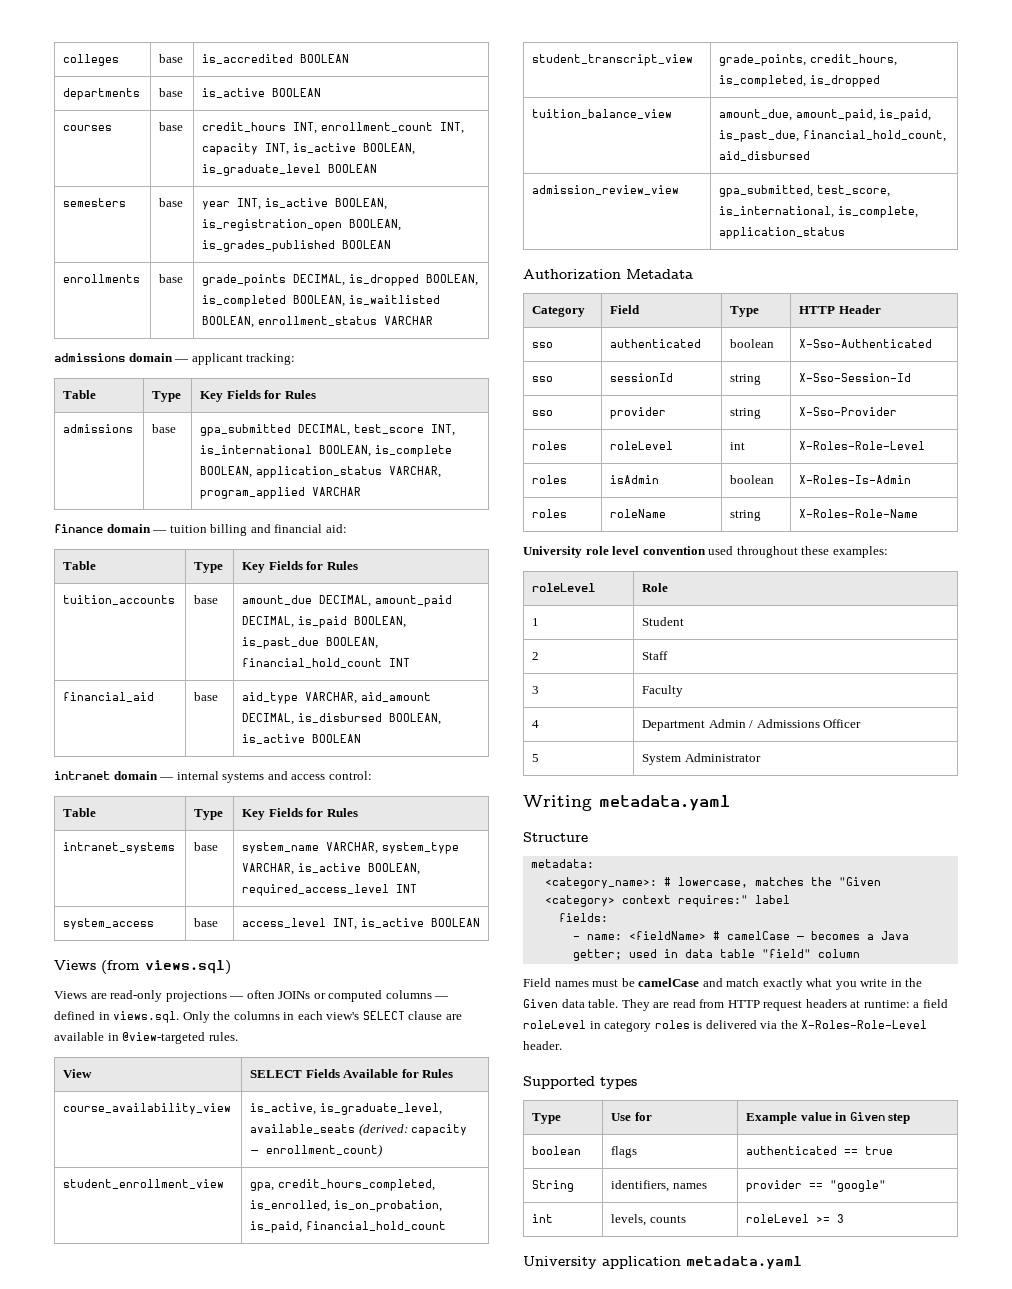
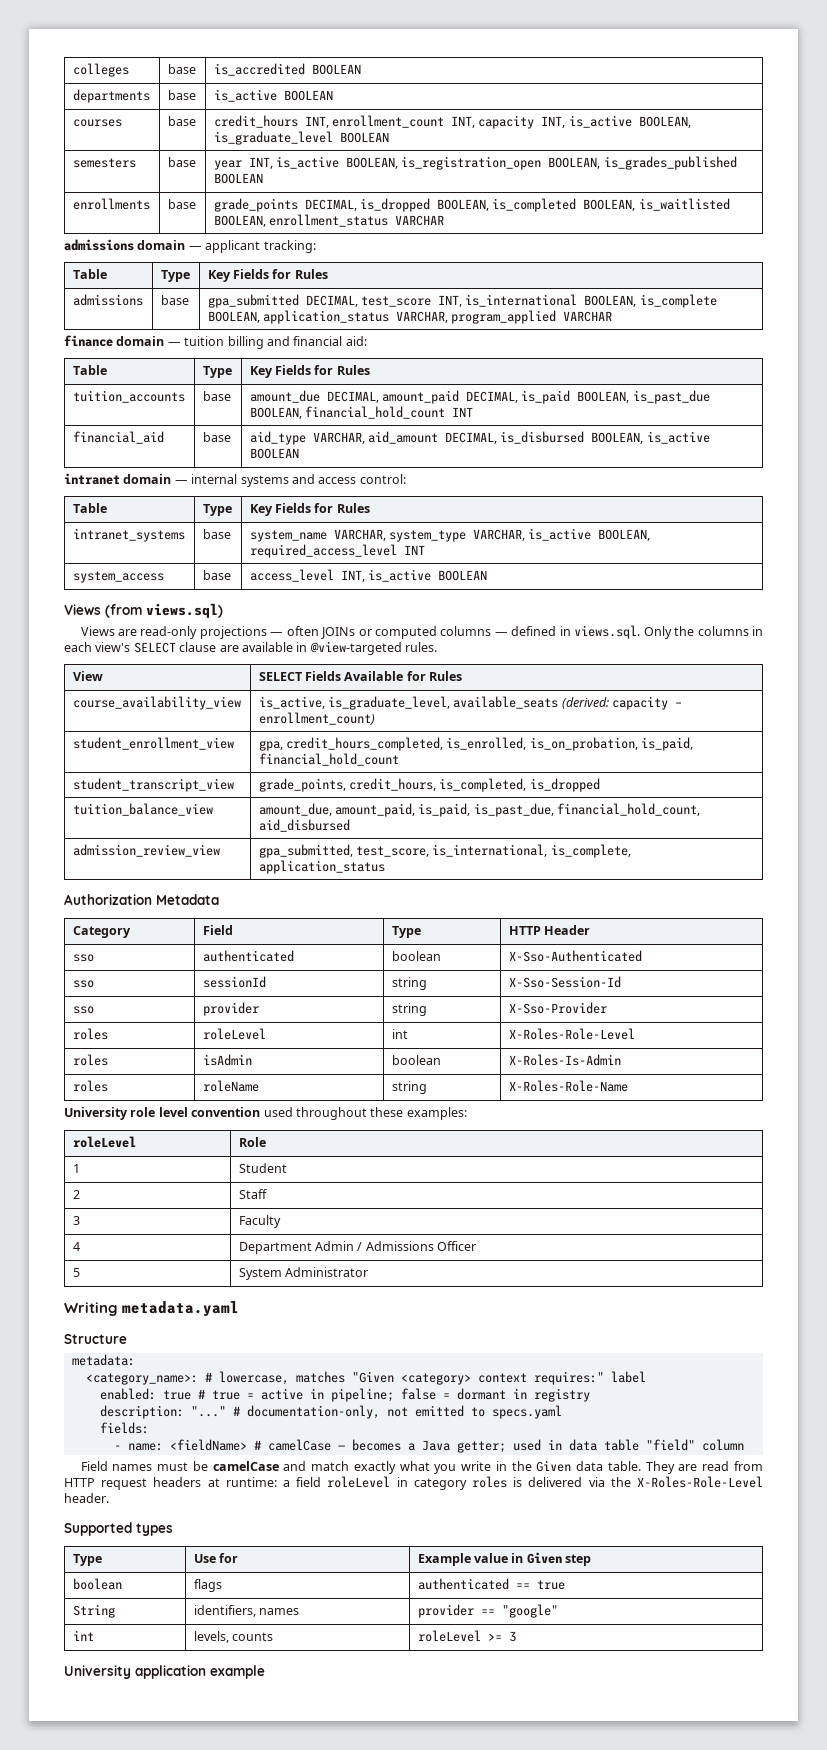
- <category_name>: # lowercase, matches the "Given <category> context requires:" label
+ <category_name>: # lowercase, matches "Given <category> context requires:" label
+ enabled: true # true = active in pipeline; false = dormant in registry
+ description: "..." # documentation-only, not emitted to specs.yaml
- University application metadata.yaml
+ University application example

